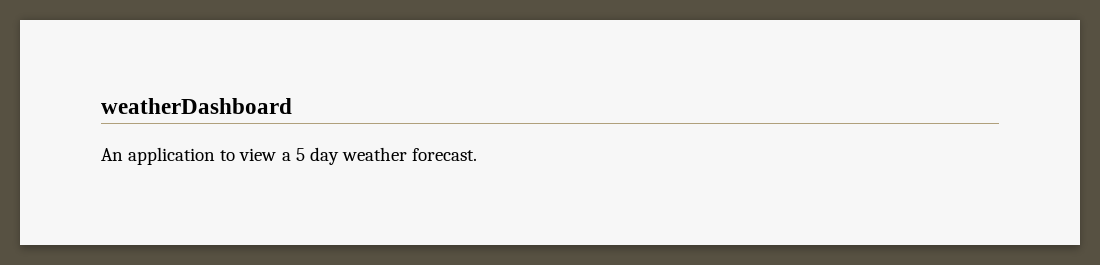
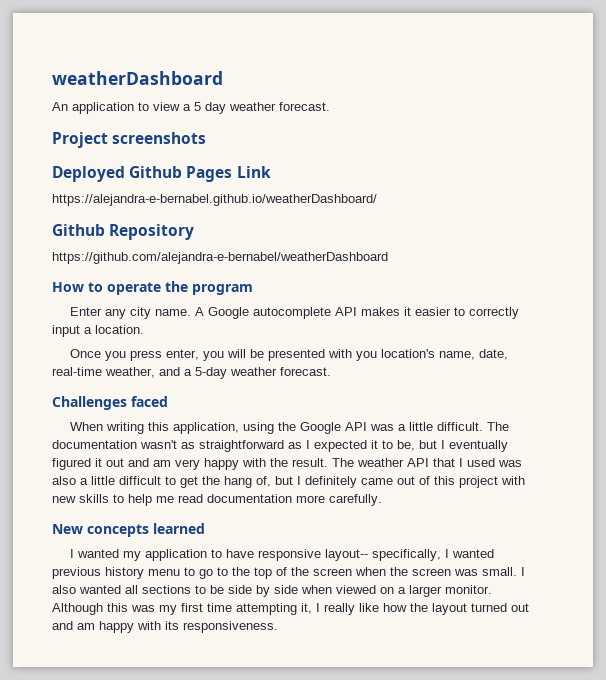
+ Project screenshots
+ Deployed Github Pages Link
+ https://alejandra-e-bernabel.github.io/weatherDashboard/
+ Github Repository
+ https://github.com/alejandra-e-bernabel/weatherDashboard
+ How to operate the program
+ Enter any city name. A Google autocomplete API makes it easier to correctly input a location.
+ Once you press enter, you will be presented with you location's name, date, real-time weather, and a 5-day weather forecast.
+ Challenges faced
+ When writing this application, using the Google API was a little difficult. The documentation wasn't as straightforward as I expected it to be, but I eventually figured it out and am very happy with the result. The weather API that I used was also a little difficult to get the hang of, but I definitely came out of this project with new skills to help me read documentation more carefully.
+ New concepts learned
+ I wanted my application to have responsive layout-- specifically, I wanted previous history menu to go to the top of the screen when the screen was small. I also wanted all sections to be side by side when viewed on a larger monitor. Although this was my first time attempting it, I really like how the layout turned out and am happy with its responsiveness.

